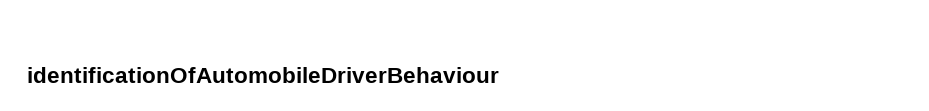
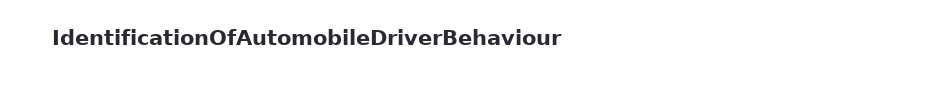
- identificationOfAutomobileDriverBehaviour
+ IdentificationOfAutomobileDriverBehaviour

